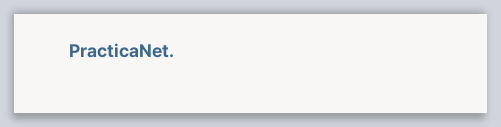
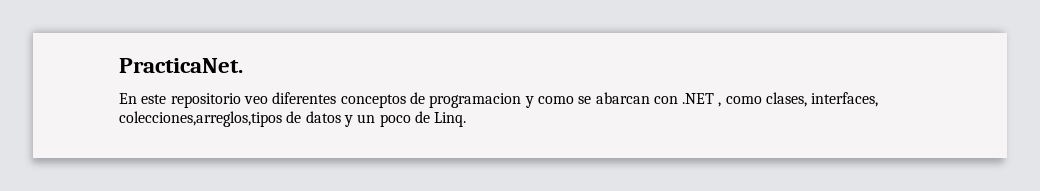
+ En este repositorio veo diferentes conceptos de programacion y como se abarcan con .NET , como clases, interfaces, colecciones,arreglos,tipos de datos y un poco de Linq.

